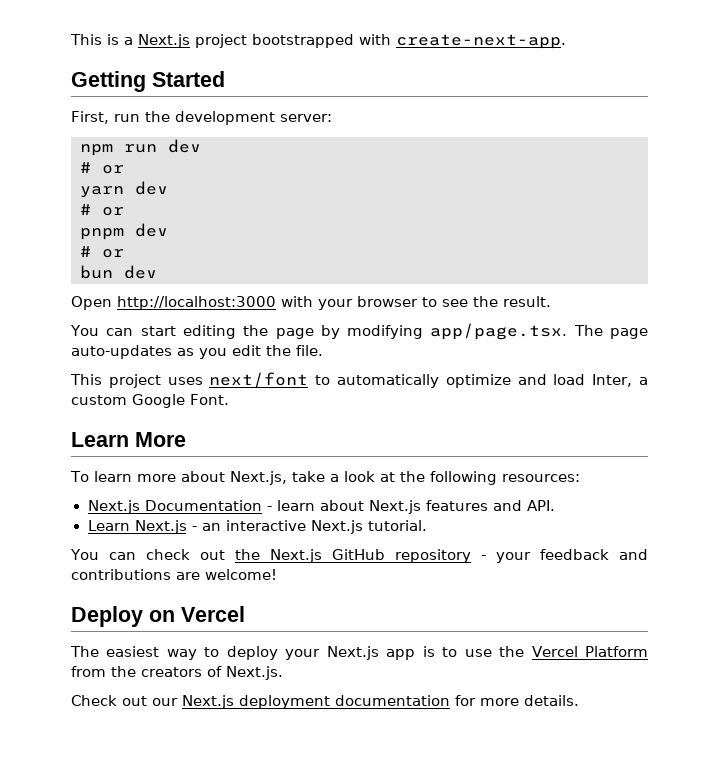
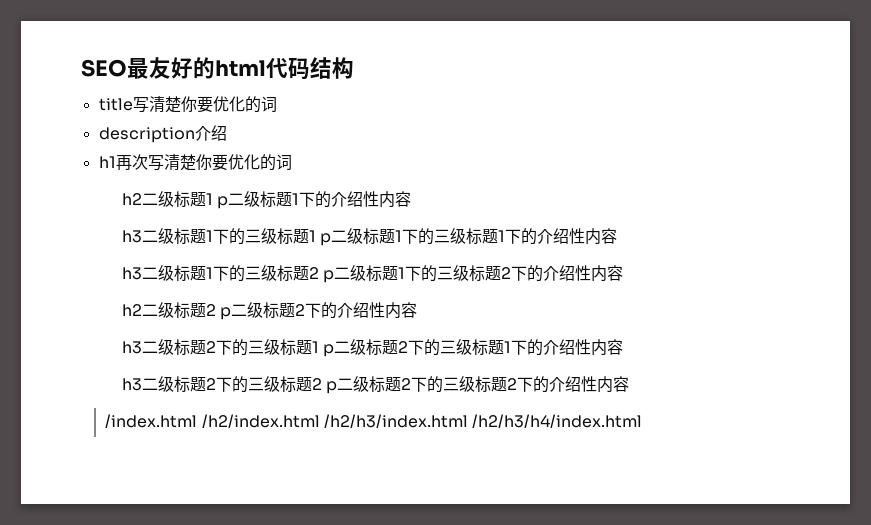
- This is a Next.js project bootstrapped with create-next-app.
- Getting Started
- First, run the development server:
- npm run dev
- # or
- yarn dev
- # or
- pnpm dev
- # or
- bun dev
- Open http://localhost:3000 with your browser to see the result.
- You can start editing the page by modifying app/page.tsx. The page auto-updates as you edit the file.
- This project uses next/font to automatically optimize and load Inter, a custom Google Font.
- Learn More
- To learn more about Next.js, take a look at the following resources:
- Next.js Documentation - learn about Next.js features and API.
- Learn Next.js - an interactive Next.js tutorial.
- You can check out the Next.js GitHub repository - your feedback and contributions are welcome!
- Deploy on Vercel
- The easiest way to deploy your Next.js app is to use the Vercel Platform from the creators of Next.js.
- Check out our Next.js deployment documentation for more details.
+ SEO最友好的html代码结构
+ title写清楚你要优化的词
+ description介绍
+ h1再次写清楚你要优化的词
+ h2二级标题1 p二级标题1下的介绍性内容
+ h3二级标题1下的三级标题1 p二级标题1下的三级标题1下的介绍性内容
+ h3二级标题1下的三级标题2 p二级标题1下的三级标题2下的介绍性内容
+ h2二级标题2 p二级标题2下的介绍性内容
+ h3二级标题2下的三级标题1 p二级标题2下的三级标题1下的介绍性内容
+ h3二级标题2下的三级标题2 p二级标题2下的三级标题2下的介绍性内容
+ /index.html /h2/index.html /h2/h3/index.html /h2/h3/h4/index.html

